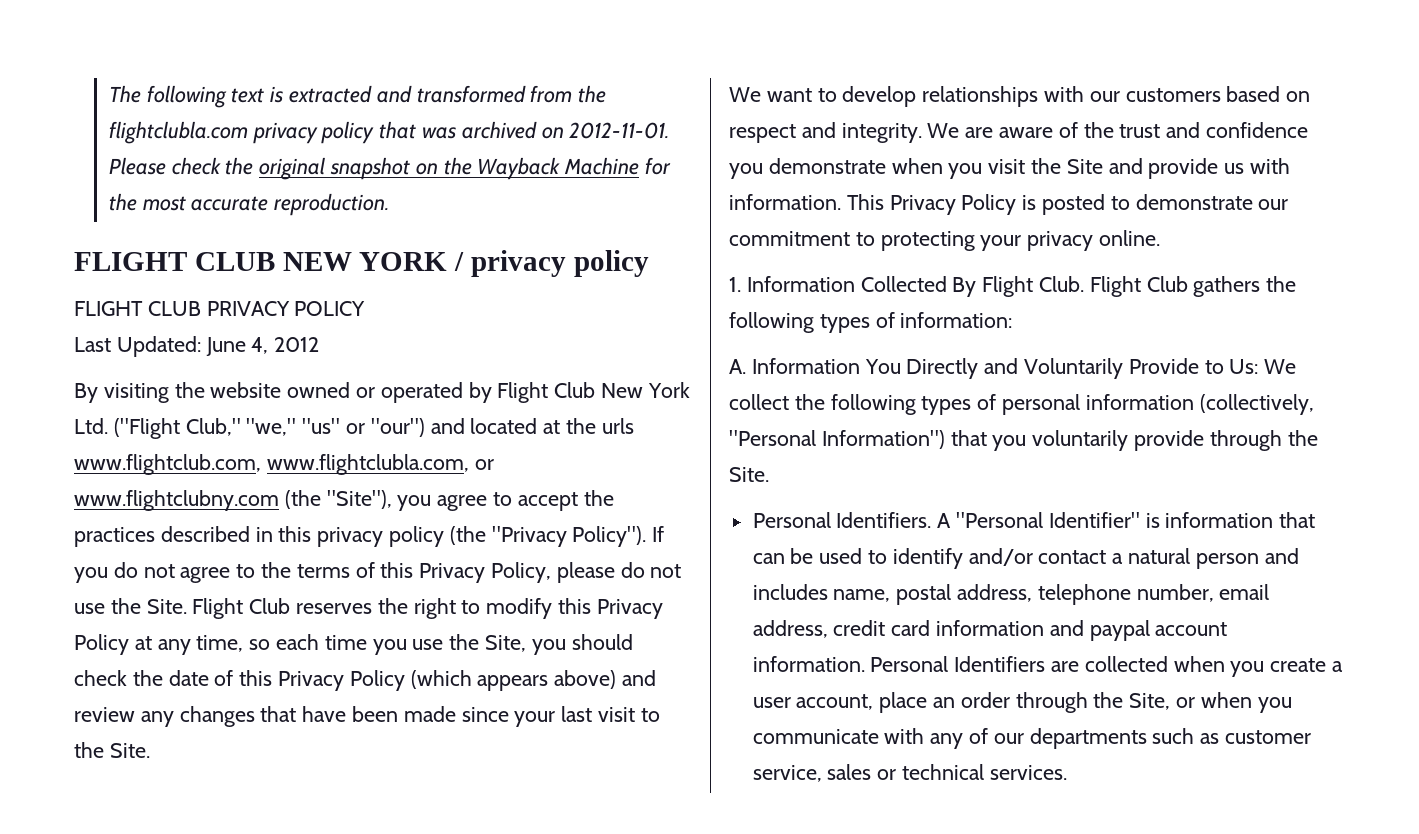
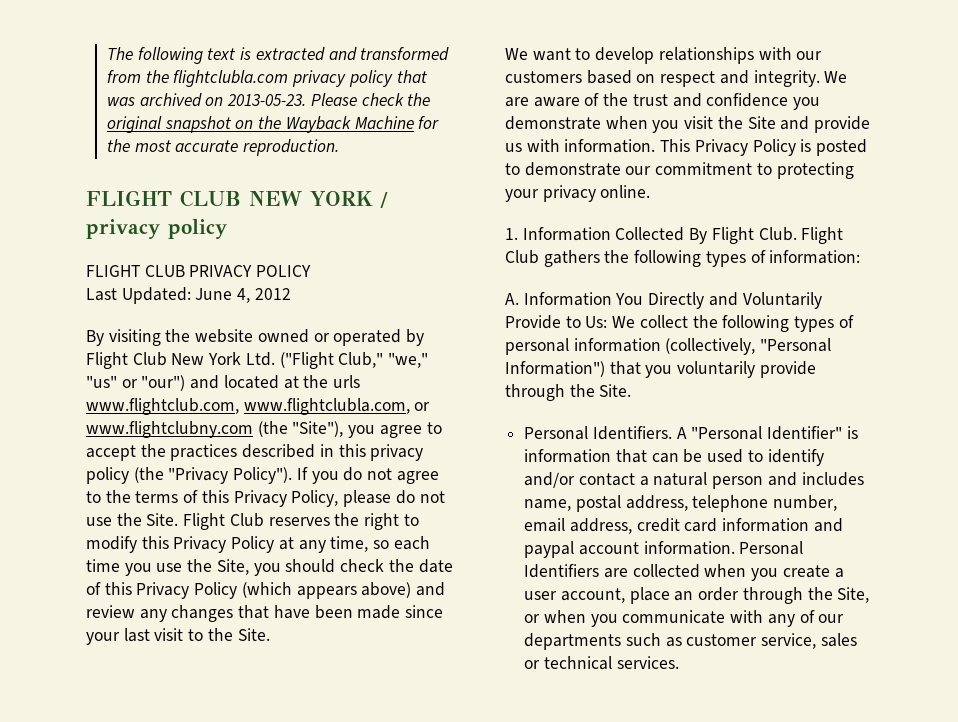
- The following text is extracted and transformed from the flightclubla.com privacy policy that was archived on 2012-11-01.
+ The following text is extracted and transformed from the flightclubla.com privacy policy that was archived on 2013-05-23.

